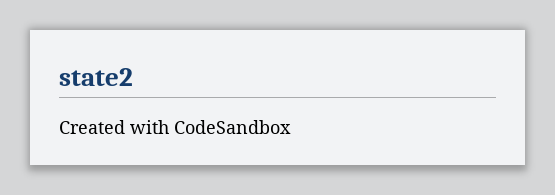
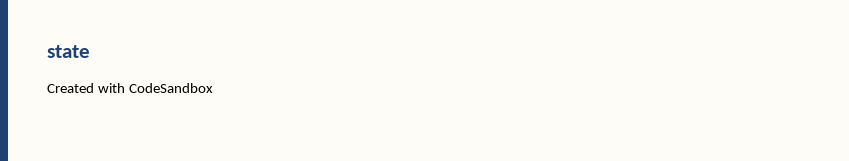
- state2
+ state

